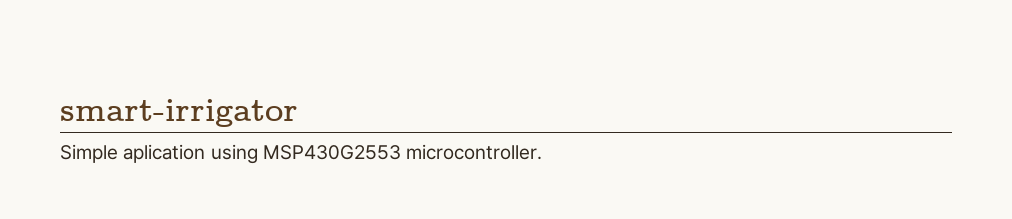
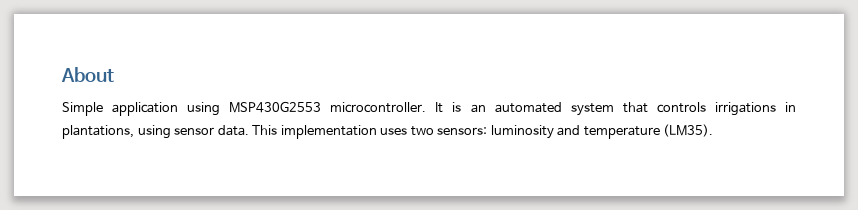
- smart-irrigator
+ About
- Simple aplication using MSP430G2553 microcontroller.
+ Simple application using MSP430G2553 microcontroller.
+ It is an automated system that controls irrigations in plantations, using sensor data. This implementation uses two sensors: luminosity and temperature (LM35).

